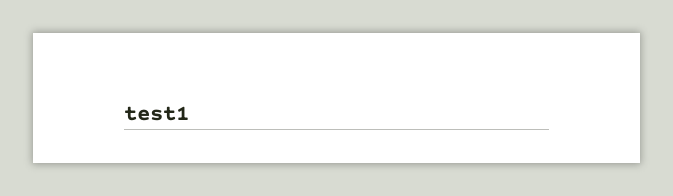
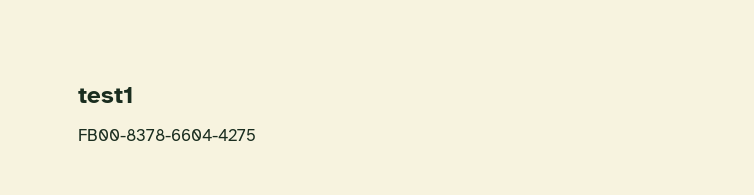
+ FB00-8378-6604-4275

